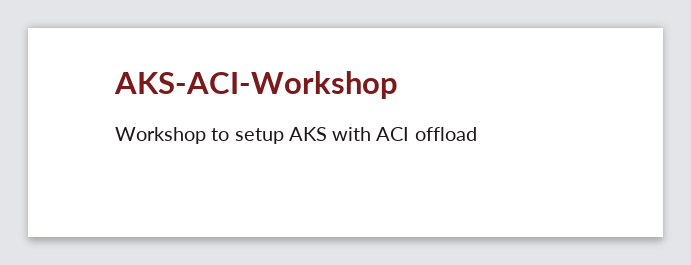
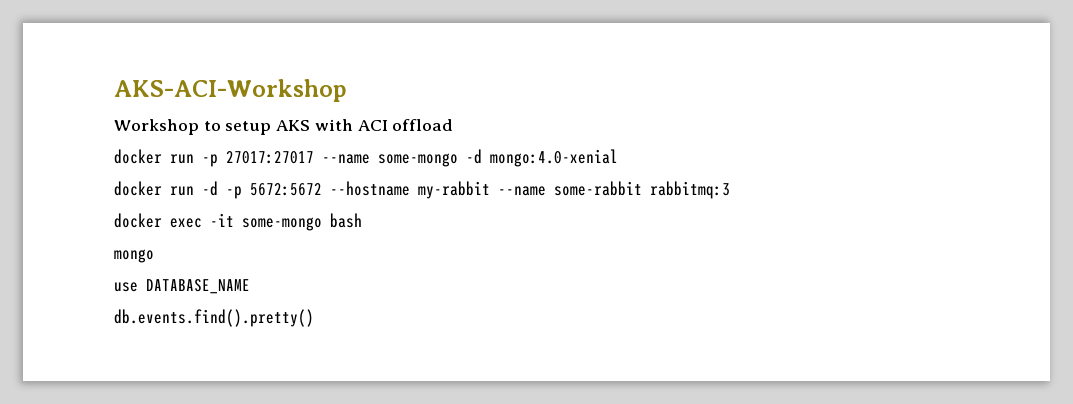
+ docker run -p 27017:27017 --name some-mongo -d mongo:4.0-xenial
+ docker run -d -p 5672:5672 --hostname my-rabbit --name some-rabbit rabbitmq:3
+ docker exec -it some-mongo bash
+ mongo
+ use DATABASE_NAME
+ db.events.find().pretty()

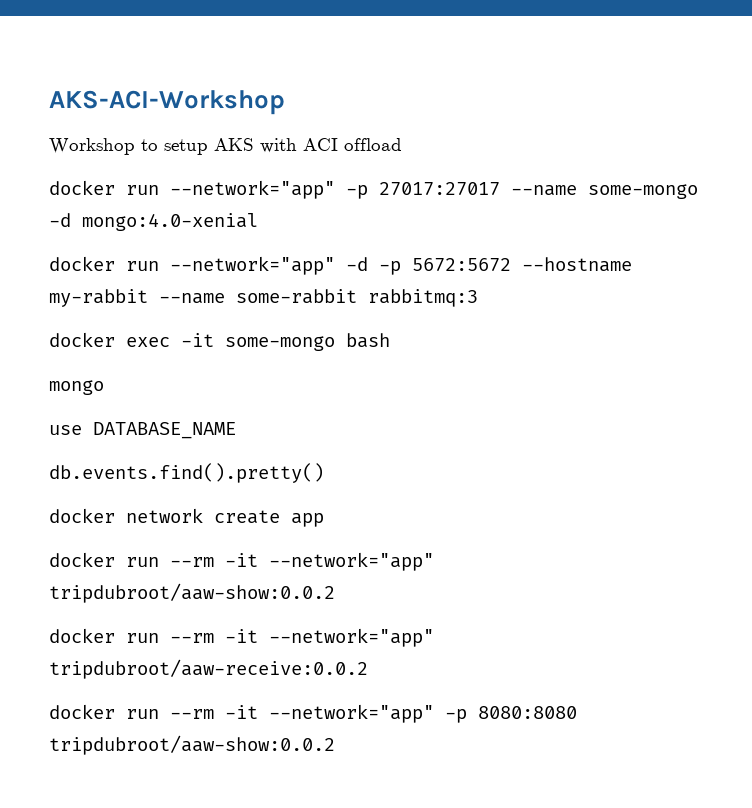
- docker run -p 27017:27017 --name some-mongo -d mongo:4.0-xenial
+ docker run --network="app" -p 27017:27017 --name some-mongo -d mongo:4.0-xenial
- docker run -d -p 5672:5672 --hostname my-rabbit --name some-rabbit rabbitmq:3
+ docker run --network="app" -d -p 5672:5672 --hostname my-rabbit --name some-rabbit rabbitmq:3
+ docker network create app
+ docker run --rm -it --network="app" tripdubroot/aaw-show:0.0.2
+ docker run --rm -it --network="app" tripdubroot/aaw-receive:0.0.2
+ docker run --rm -it --network="app" -p 8080:8080 tripdubroot/aaw-show:0.0.2

